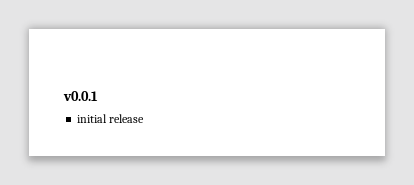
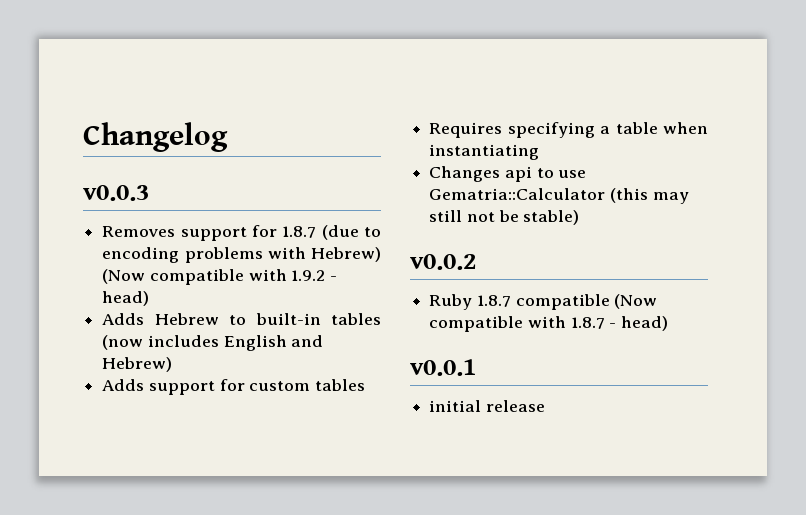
+ Changelog
+ v0.0.3
+ Removes support for 1.8.7 (due to encoding problems with Hebrew) (Now compatible with 1.9.2 - head)
+ Adds Hebrew to built-in tables (now includes English and Hebrew)
+ Adds support for custom tables
+ Requires specifying a table when instantiating
+ Changes api to use Gematria::Calculator (this may still not be stable)
+ v0.0.2
+ Ruby 1.8.7 compatible (Now compatible with 1.8.7 - head)

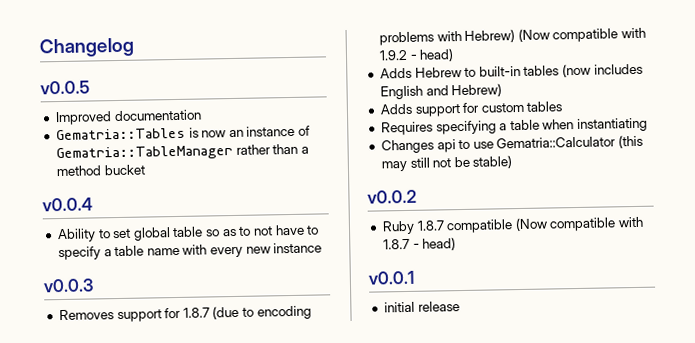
+ v0.0.5
+ Improved documentation
+ Gematria::Tables is now an instance of Gematria::TableManager rather than a method bucket
+ v0.0.4
+ Ability to set global table so as to not have to specify a table name with every new instance

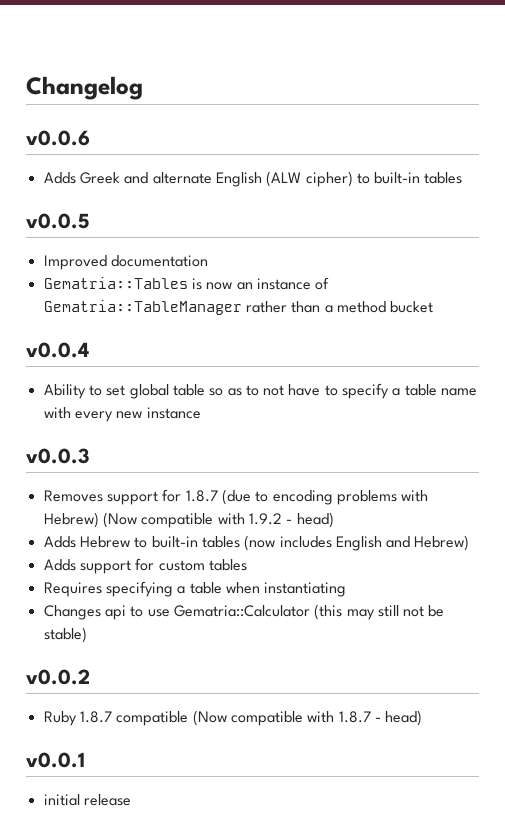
+ v0.0.6
+ Adds Greek and alternate English (ALW cipher) to built-in tables

